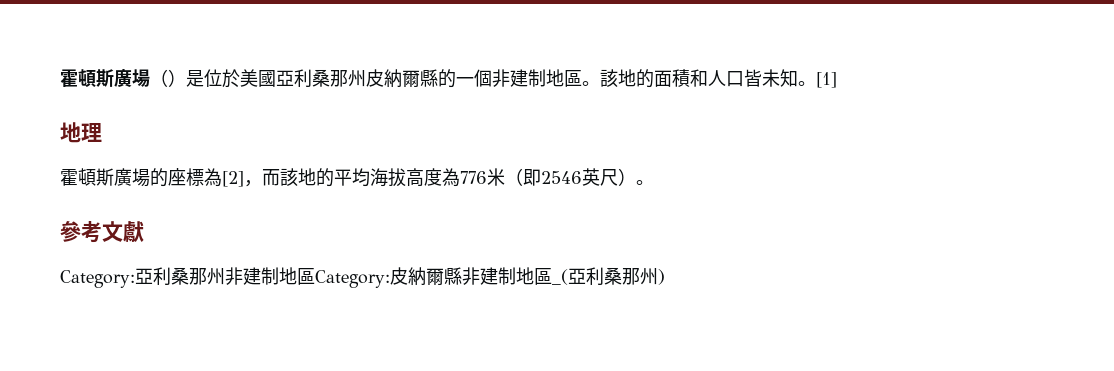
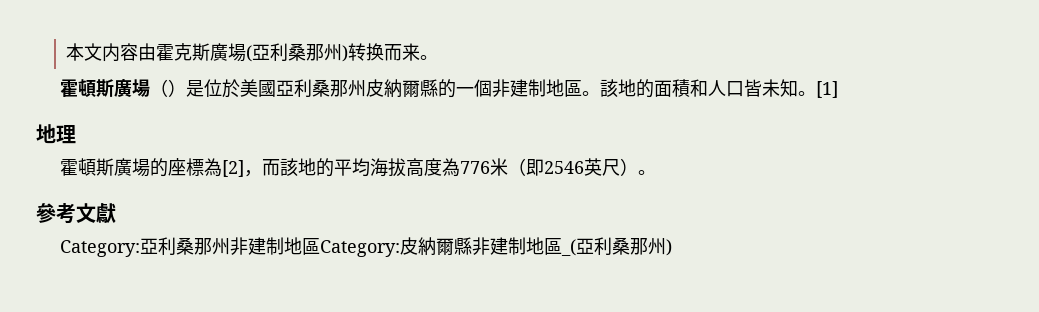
+ 本文内容由霍克斯廣場(亞利桑那州)转换而来。

